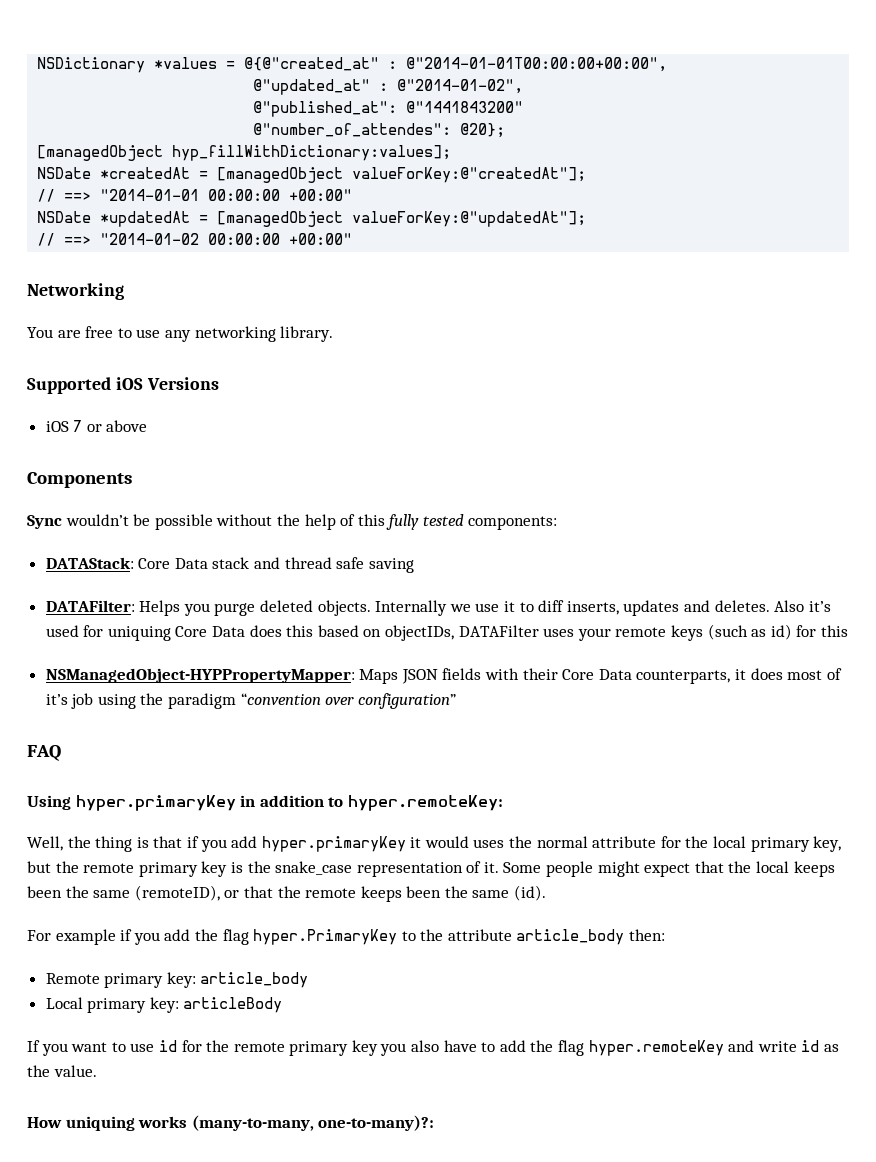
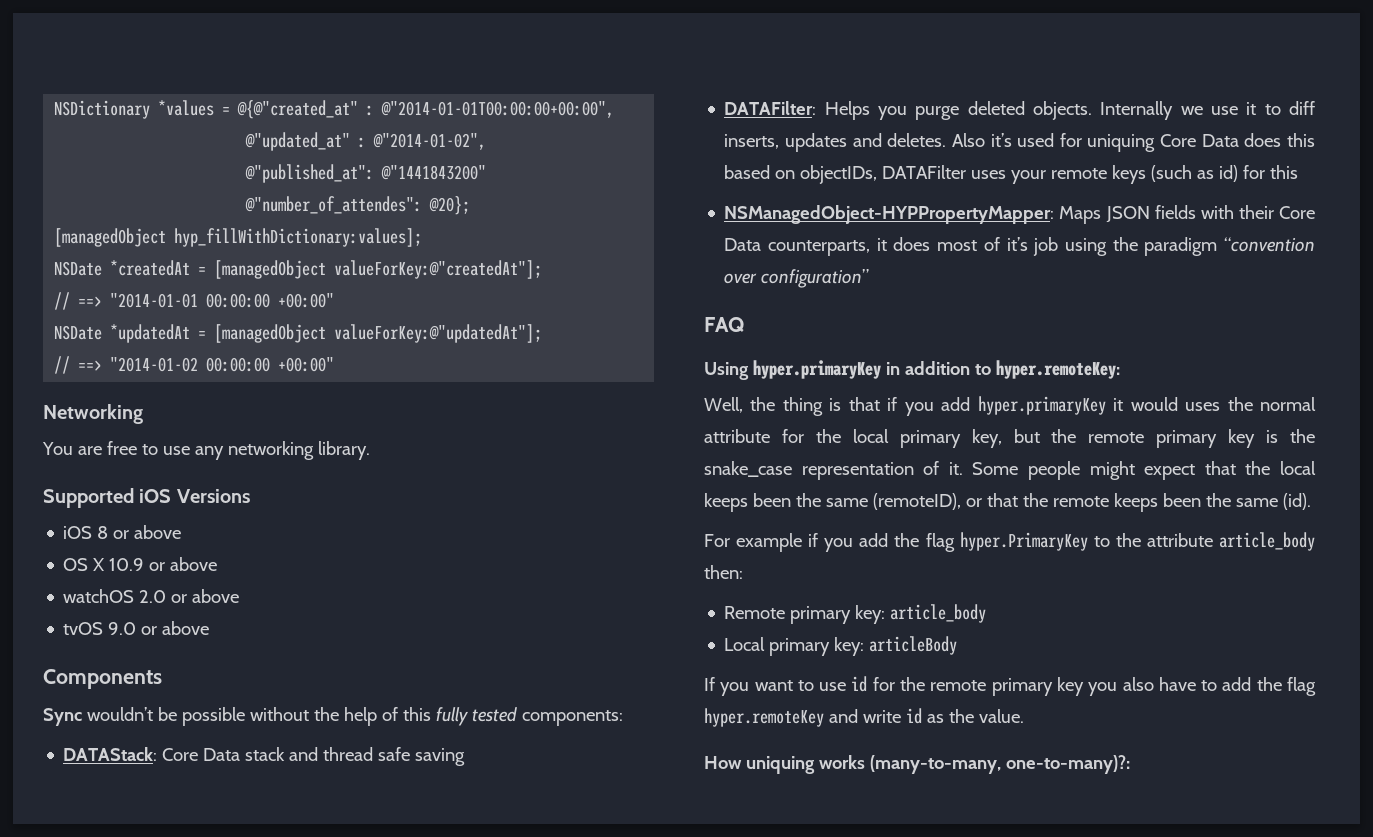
- iOS 7 or above
+ iOS 8 or above
+ OS X 10.9 or above
+ watchOS 2.0 or above
+ tvOS 9.0 or above

